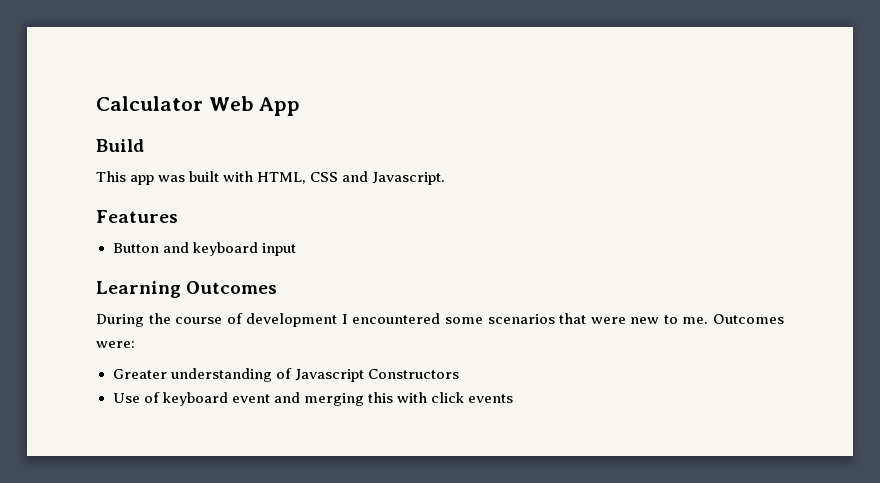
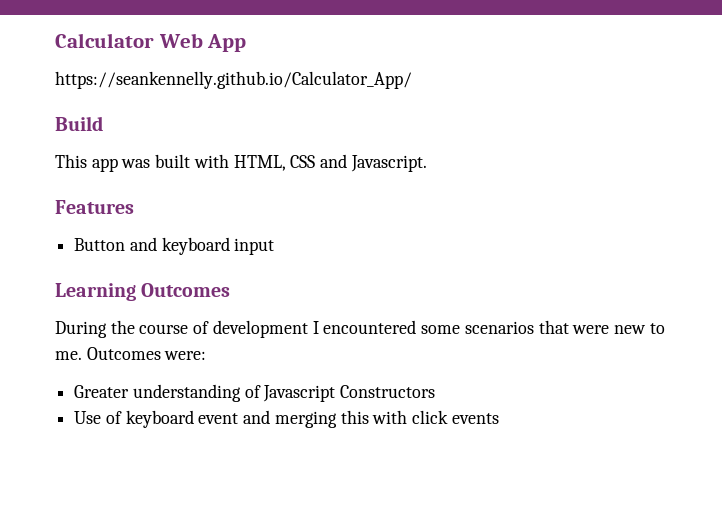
+ https://seankennelly.github.io/Calculator_App/

